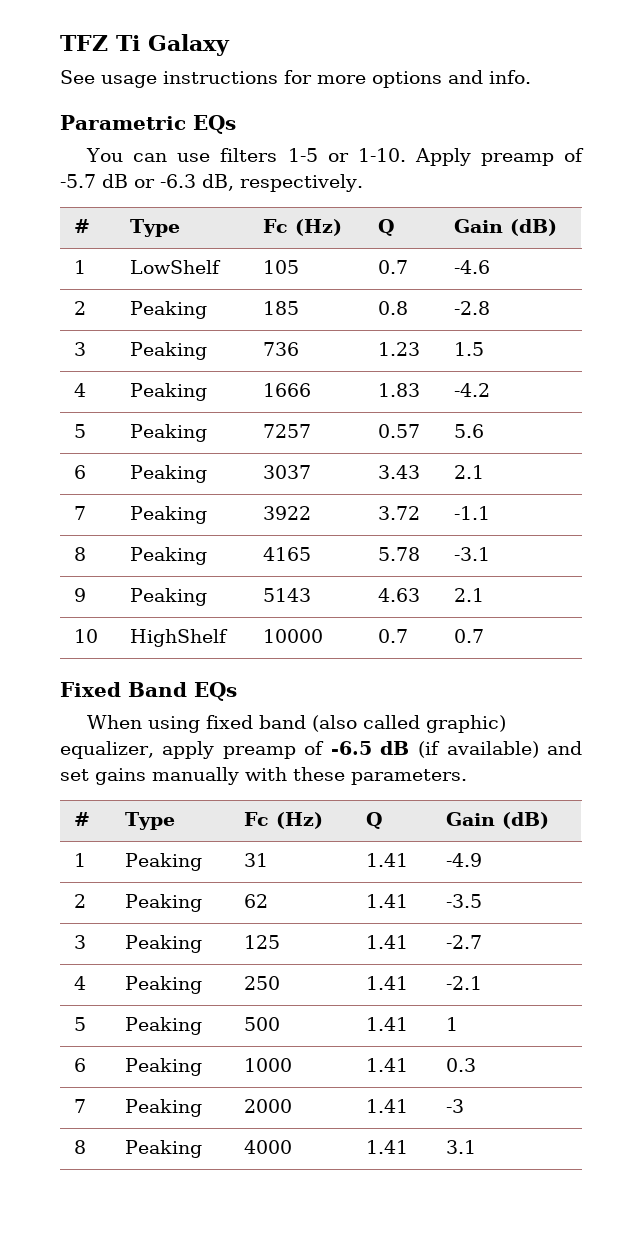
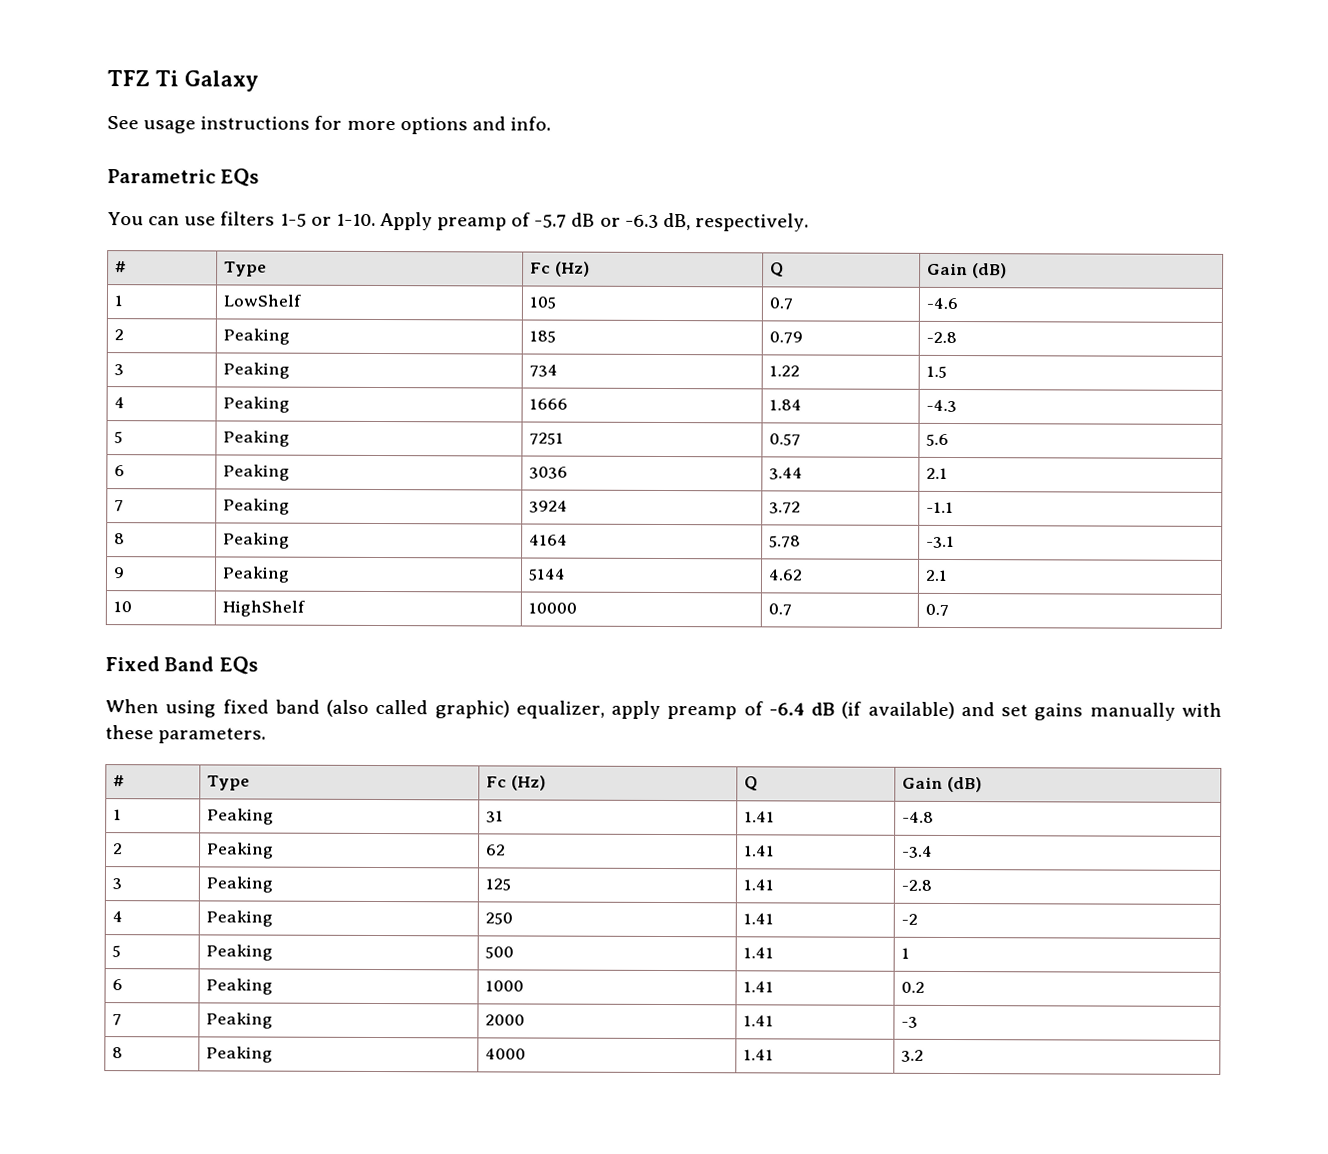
- 2 | Peaking | 185 | 0.8 | -2.8
+ 2 | Peaking | 185 | 0.79 | -2.8
- 3 | Peaking | 736 | 1.23 | 1.5
+ 3 | Peaking | 734 | 1.22 | 1.5
- 4 | Peaking | 1666 | 1.83 | -4.2
- 5 | Peaking | 7257 | 0.57 | 5.6
+ 4 | Peaking | 1666 | 1.84 | -4.3
+ 5 | Peaking | 7251 | 0.57 | 5.6
- 6 | Peaking | 3037 | 3.43 | 2.1
+ 6 | Peaking | 3036 | 3.44 | 2.1
- 7 | Peaking | 3922 | 3.72 | -1.1
+ 7 | Peaking | 3924 | 3.72 | -1.1
- 8 | Peaking | 4165 | 5.78 | -3.1
+ 8 | Peaking | 4164 | 5.78 | -3.1
- 9 | Peaking | 5143 | 4.63 | 2.1
+ 9 | Peaking | 5144 | 4.62 | 2.1
- When using fixed band (also called graphic) equalizer, apply preamp of -6.5 dB (if available) and set gains manually with these parameters.
+ When using fixed band (also called graphic) equalizer, apply preamp of -6.4 dB (if available) and set gains manually with these parameters.
- 1 | Peaking | 31 | 1.41 | -4.9
+ 1 | Peaking | 31 | 1.41 | -4.8
- 2 | Peaking | 62 | 1.41 | -3.5
+ 2 | Peaking | 62 | 1.41 | -3.4
- 3 | Peaking | 125 | 1.41 | -2.7
+ 3 | Peaking | 125 | 1.41 | -2.8
- 4 | Peaking | 250 | 1.41 | -2.1
+ 4 | Peaking | 250 | 1.41 | -2
- 6 | Peaking | 1000 | 1.41 | 0.3
+ 6 | Peaking | 1000 | 1.41 | 0.2
- 8 | Peaking | 4000 | 1.41 | 3.1
+ 8 | Peaking | 4000 | 1.41 | 3.2

